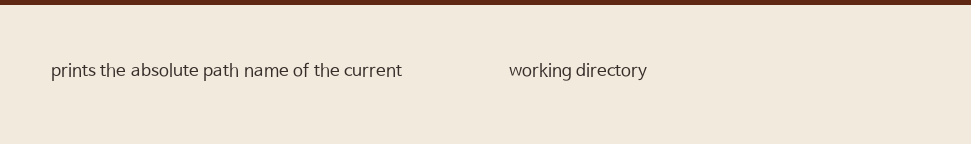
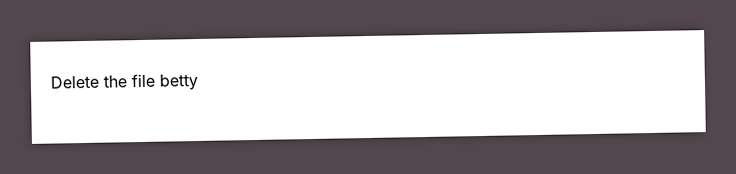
- prints the absolute path name of the current working directory
+ Delete the file betty

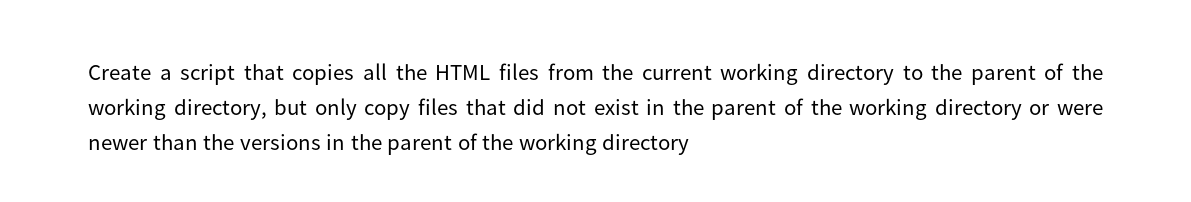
- Delete the file betty
+ Create a script that copies all the HTML files from the current working directory to the parent of the working directory, but only copy files that did not exist in the parent of the working directory or were newer than the versions in the parent of the working directory

